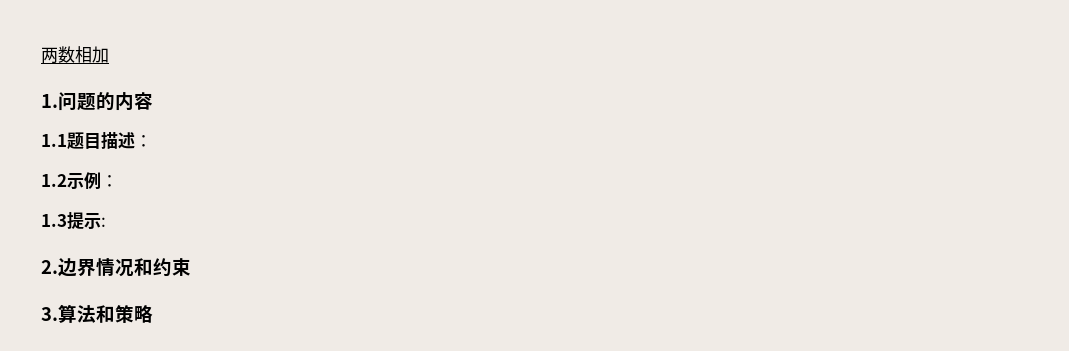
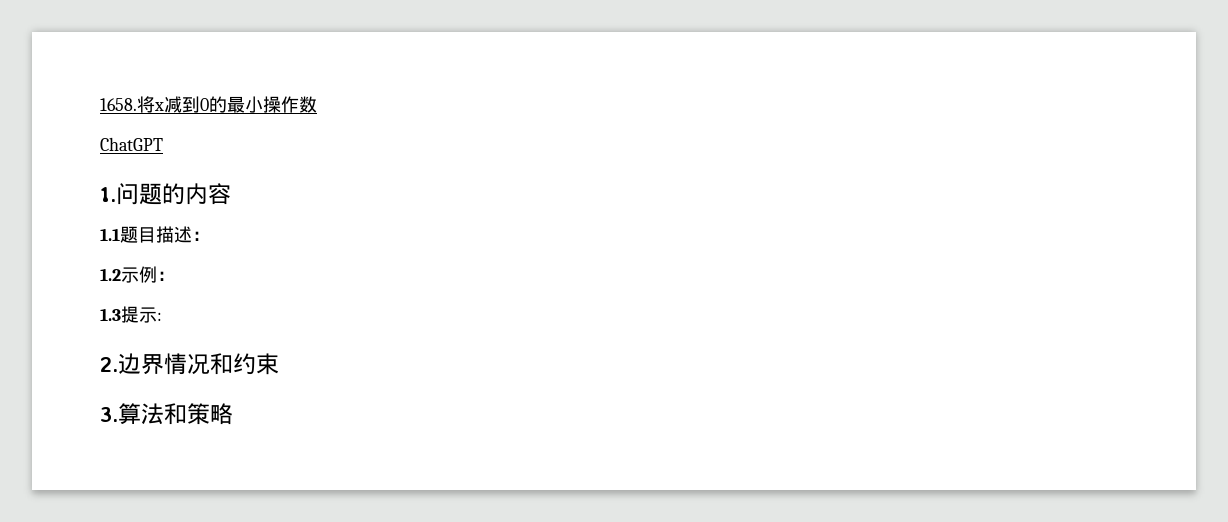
- 两数相加
+ 1658.将x减到0的最小操作数
+ ChatGPT

